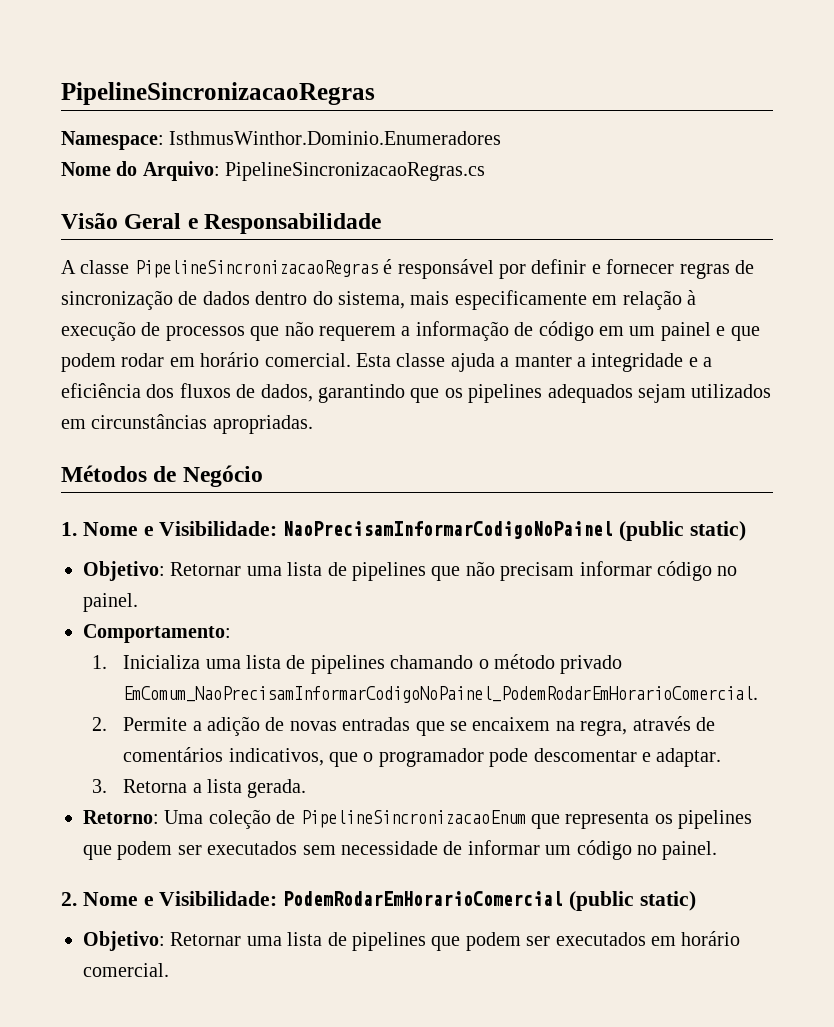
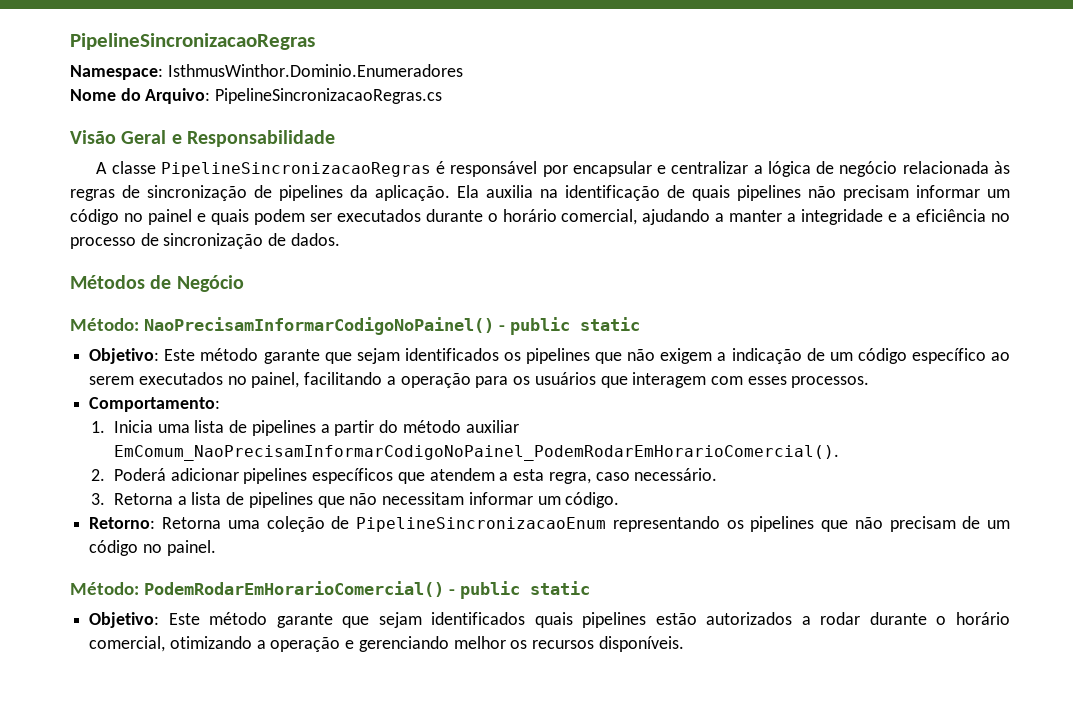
- A classe PipelineSincronizacaoRegras é responsável por definir e fornecer regras de sincronização de dados dentro do sistema, mais especificamente em relação à execução de processos que não requerem a informação de código em um painel e que podem rodar em horário comercial. Esta classe ajuda a manter a integridade e a eficiência dos fluxos de dados, garantindo que os pipelines adequados sejam utilizados em circunstâncias apropriadas.
+ A classe PipelineSincronizacaoRegras é responsável por encapsular e centralizar a lógica de negócio relacionada às regras de sincronização de pipelines da aplicação. Ela auxilia na identificação de quais pipelines não precisam informar um código no painel e quais podem ser executados durante o horário comercial, ajudando a manter a integridade e a eficiência no processo de sincronização de dados.
  Métodos de Negócio
- 1. Nome e Visibilidade: NaoPrecisamInformarCodigoNoPainel (public static)
- Objetivo: Retornar uma lista de pipelines que não precisam informar código no painel.
+ Método: NaoPrecisamInformarCodigoNoPainel() - public static
+ Objetivo: Este método garante que sejam identificados os pipelines que não exigem a indicação de um código específico ao serem executados no painel, facilitando a operação para os usuários que interagem com esses processos.
  Comportamento:
- 1. Inicializa uma lista de pipelines chamando o método privado EmComum_NaoPrecisamInformarCodigoNoPainel_PodemRodarEmHorarioComercial.
- 2. Permite a adição de novas entradas que se encaixem na regra, através de comentários indicativos, que o programador pode descomentar e adaptar.
- 3. Retorna a lista gerada.
+ 1. Inicia uma lista de pipelines a partir do método auxiliar EmComum_NaoPrecisamInformarCodigoNoPainel_PodemRodarEmHorarioComercial().
+ 2. Poderá adicionar pipelines específicos que atendem a esta regra, caso necessário.
+ 3. Retorna a lista de pipelines que não necessitam informar um código.
- Retorno: Uma coleção de PipelineSincronizacaoEnum que representa os pipelines que podem ser executados sem necessidade de informar um código no painel.
- 2. Nome e Visibilidade: PodemRodarEmHorarioComercial (public static)
- Objetivo: Retornar uma lista de pipelines que podem ser executados em horário comercial.
+ Retorno: Retorna uma coleção de PipelineSincronizacaoEnum representando os pipelines que não precisam de um código no painel.
+ Método: PodemRodarEmHorarioComercial() - public static
+ Objetivo: Este método garante que sejam identificados quais pipelines estão autorizados a rodar durante o horário comercial, otimizando a operação e gerenciando melhor os recursos disponíveis.

